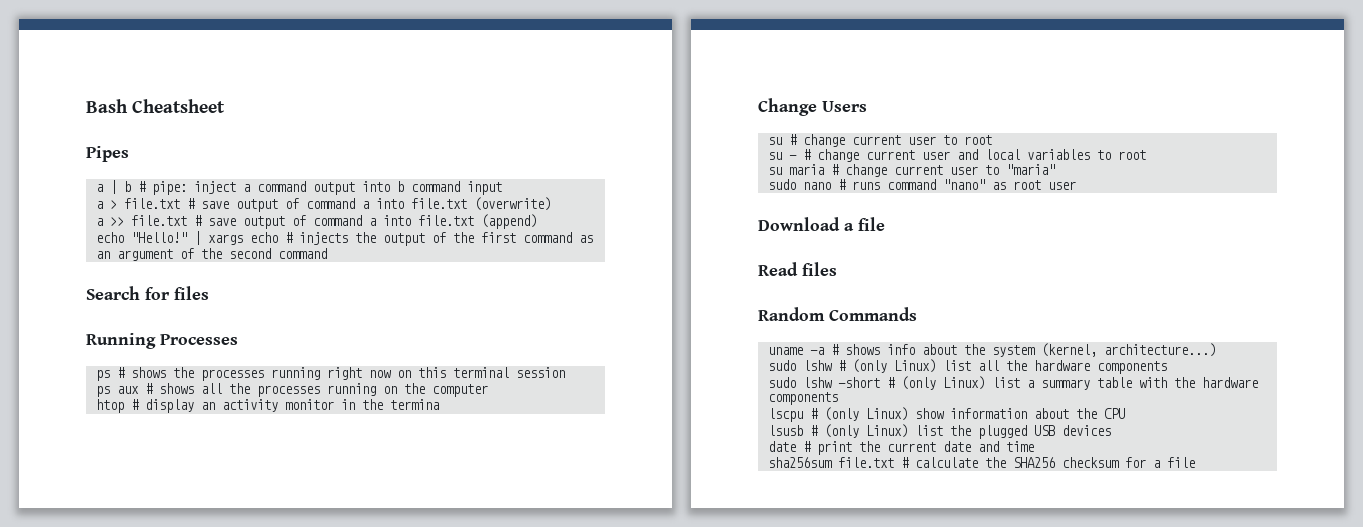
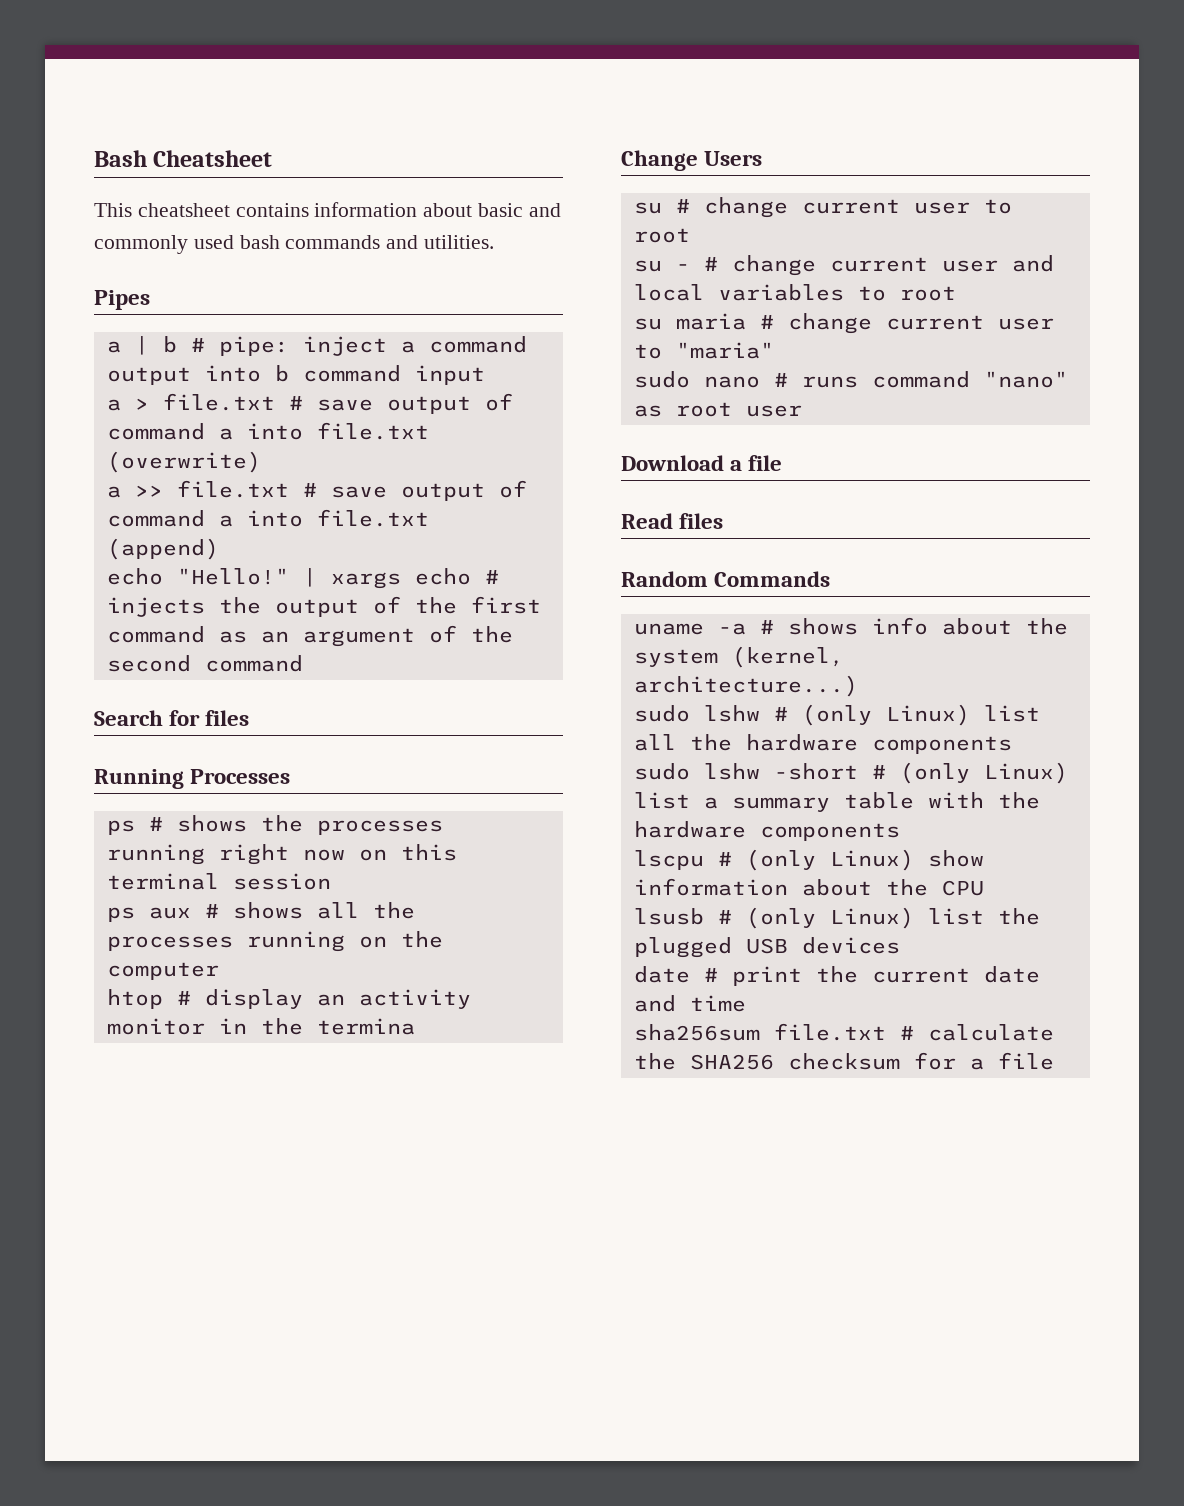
+ This cheatsheet contains information about basic and commonly used bash commands and utilities.

